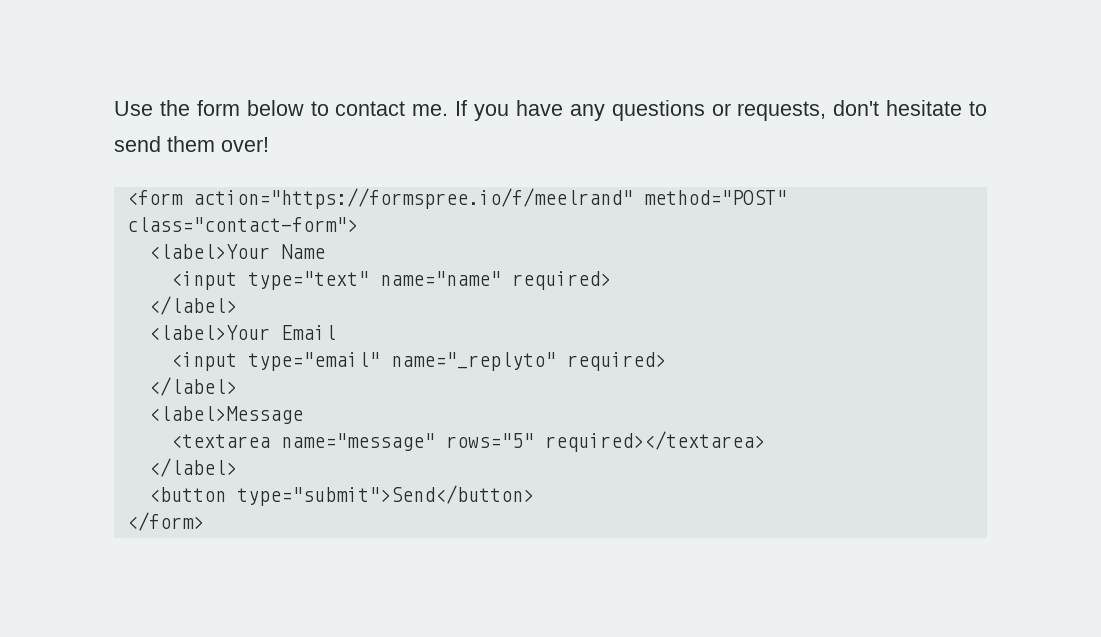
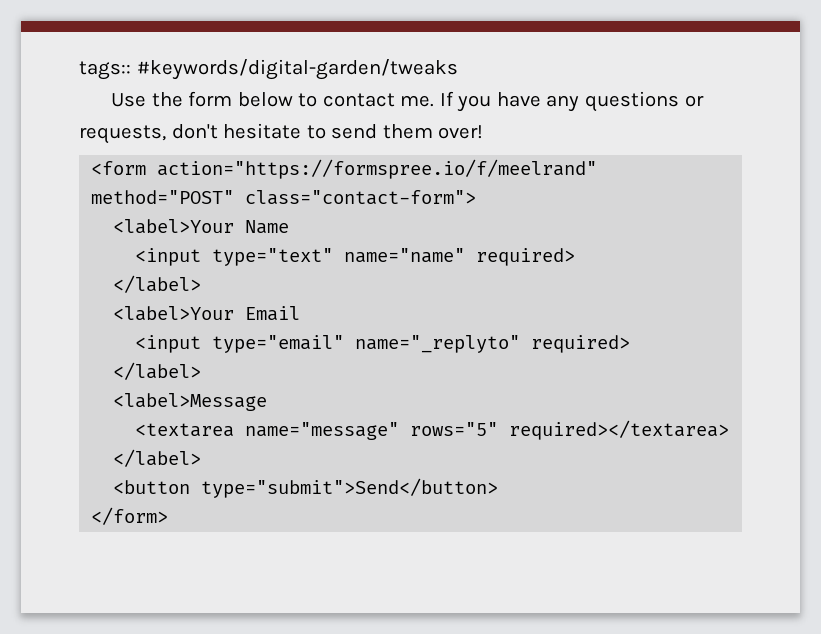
+ tags:: #keywords/digital-garden/tweaks

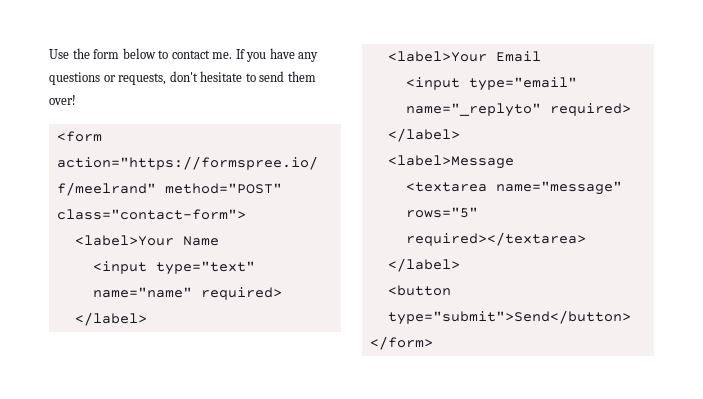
- tags:: #keywords/digital-garden/tweaks

